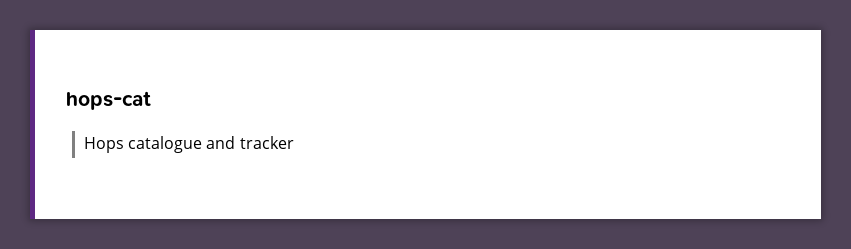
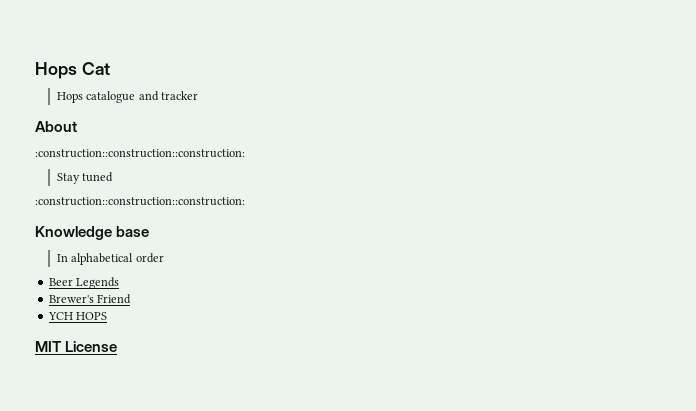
- hops-cat
+ Hops Cat
+ About
+ :construction::construction::construction:
+ Stay tuned
+ :construction::construction::construction:
+ Knowledge base
+ In alphabetical order
+ Beer Legends
+ Brewer's Friend
+ YCH HOPS
+ MIT License

